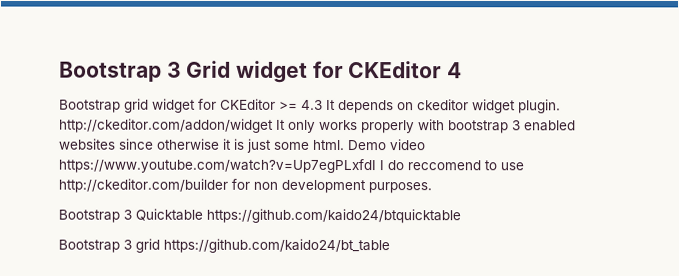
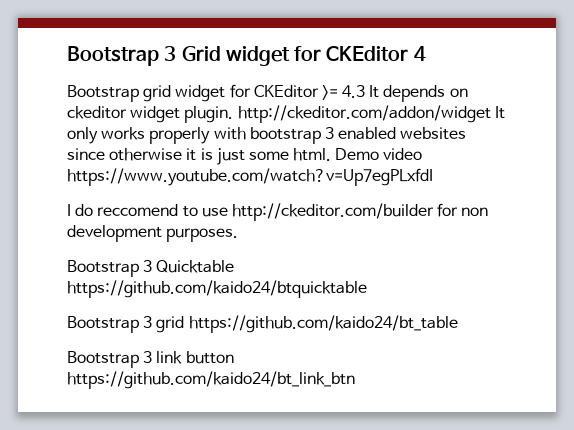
- Demo video https://www.youtube.com/watch?v=Up7egPLxfdI I do reccomend to use http://ckeditor.com/builder for non development purposes.
+ Demo video https://www.youtube.com/watch?v=Up7egPLxfdI
+ I do reccomend to use http://ckeditor.com/builder for non development purposes.
+ Bootstrap 3 link button https://github.com/kaido24/bt_link_btn

